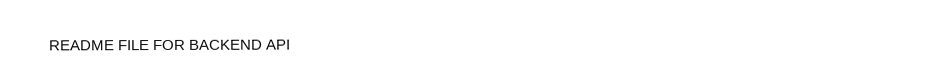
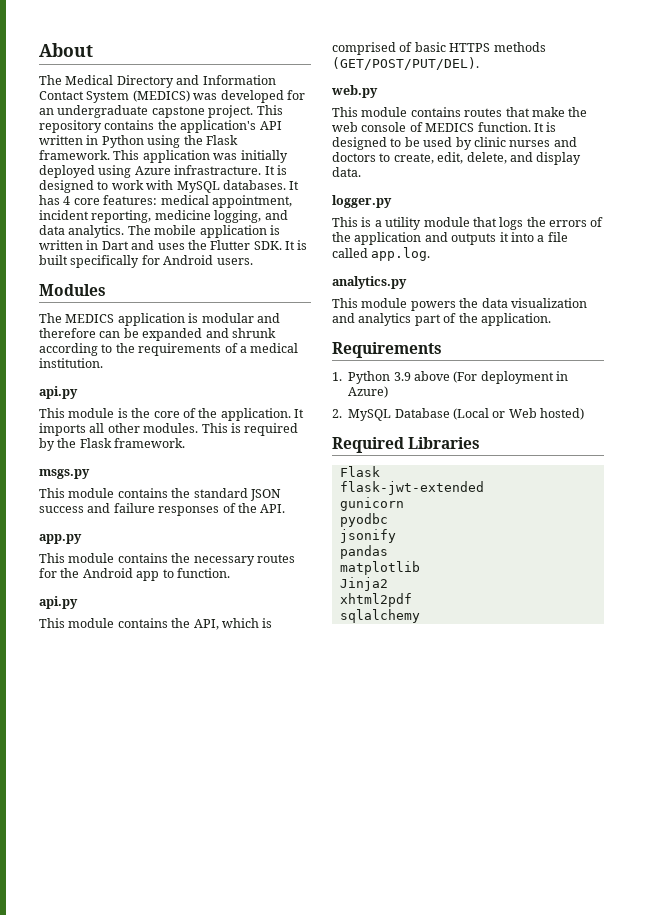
- README FILE FOR BACKEND API
+ About
+ The Medical Directory and Information Contact System (MEDICS) was developed for an undergraduate capstone project. This repository contains the application's API written in Python using the Flask framework. This application was initially deployed using Azure infrastracture. It is designed to work with MySQL databases. It has 4 core features: medical appointment, incident reporting, medicine logging, and data analytics. The mobile application is written in Dart and uses the Flutter SDK. It is built specifically for Android users.
+ Modules
+ The MEDICS application is modular and therefore can be expanded and shrunk according to the requirements of a medical institution.
+ api.py
+ This module is the core of the application. It imports all other modules. This is required by the Flask framework.
+ msgs.py
+ This module contains the standard JSON success and failure responses of the API.
+ app.py
+ This module contains the necessary routes for the Android app to function.
+ api.py
+ This module contains the API, which is comprised of basic HTTPS methods (GET/POST/PUT/DEL).
+ web.py
+ This module contains routes that make the web console of MEDICS function. It is designed to be used by clinic nurses and doctors to create, edit, delete, and display data.
+ logger.py
+ This is a utility module that logs the errors of the application and outputs it into a file called app.log.
+ analytics.py
+ This module powers the data visualization and analytics part of the application.
+ Requirements
+ 1. Python 3.9 above (For deployment in Azure)
+ 2. MySQL Database (Local or Web hosted)
+ Required Libraries
+ Flask
+ flask-jwt-extended
+ gunicorn
+ pyodbc
+ jsonify
+ pandas
+ matplotlib
+ Jinja2
+ xhtml2pdf
+ sqlalchemy

